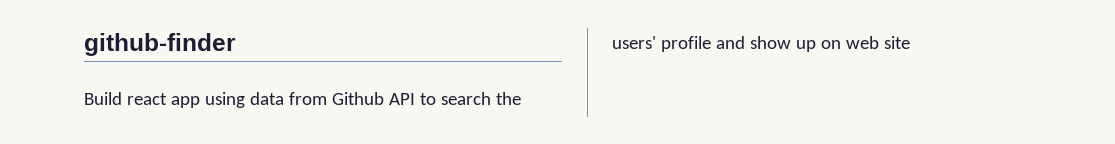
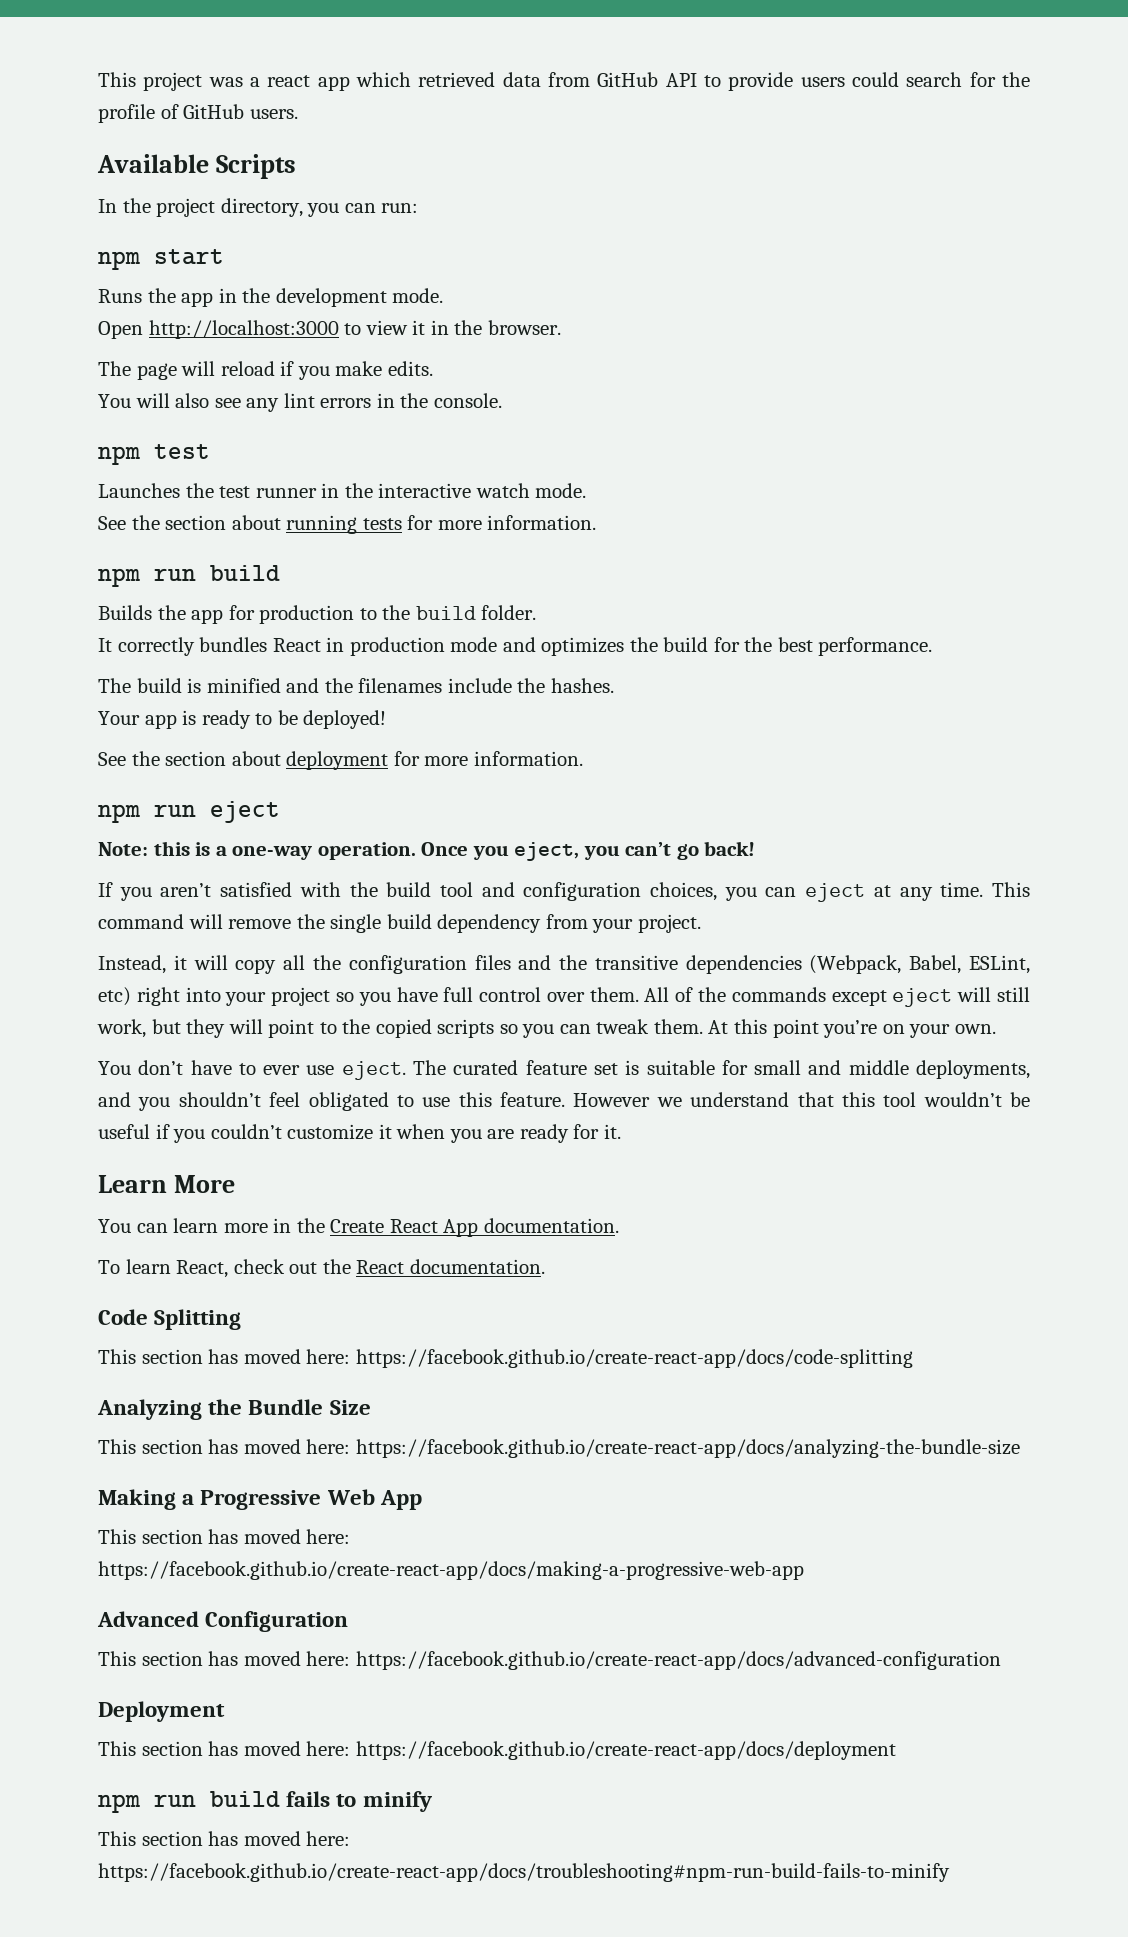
- github-finder
- Build react app using data from Github API to search the users' profile and show up on web site
+ This project was a react app which retrieved data from GitHub API to provide users could search for the profile of GitHub users.
+ Available Scripts
+ In the project directory, you can run:
+ npm start
+ Runs the app in the development mode.
+ Open http://localhost:3000 to view it in the browser.
+ The page will reload if you make edits.
+ You will also see any lint errors in the console.
+ npm test
+ Launches the test runner in the interactive watch mode.
+ See the section about running tests for more information.
+ npm run build
+ Builds the app for production to the build folder.
+ It correctly bundles React in production mode and optimizes the build for the best performance.
+ The build is minified and the filenames include the hashes.
+ Your app is ready to be deployed!
+ See the section about deployment for more information.
+ npm run eject
+ Note: this is a one-way operation. Once you eject, you can’t go back!
+ If you aren’t satisfied with the build tool and configuration choices, you can eject at any time. This command will remove the single build dependency from your project.
+ Instead, it will copy all the configuration files and the transitive dependencies (Webpack, Babel, ESLint, etc) right into your project so you have full control over them. All of the commands except eject will still work, but they will point to the copied scripts so you can tweak them. At this point you’re on your own.
+ You don’t have to ever use eject. The curated feature set is suitable for small and middle deployments, and you shouldn’t feel obligated to use this feature. However we understand that this tool wouldn’t be useful if you couldn’t customize it when you are ready for it.
+ Learn More
+ You can learn more in the Create React App documentation.
+ To learn React, check out the React documentation.
+ Code Splitting
+ This section has moved here: https://facebook.github.io/create-react-app/docs/code-splitting
+ Analyzing the Bundle Size
+ This section has moved here: https://facebook.github.io/create-react-app/docs/analyzing-the-bundle-size
+ Making a Progressive Web App
+ This section has moved here: https://facebook.github.io/create-react-app/docs/making-a-progressive-web-app
+ Advanced Configuration
+ This section has moved here: https://facebook.github.io/create-react-app/docs/advanced-configuration
+ Deployment
+ This section has moved here: https://facebook.github.io/create-react-app/docs/deployment
+ npm run build fails to minify
+ This section has moved here: https://facebook.github.io/create-react-app/docs/troubleshooting#npm-run-build-fails-to-minify

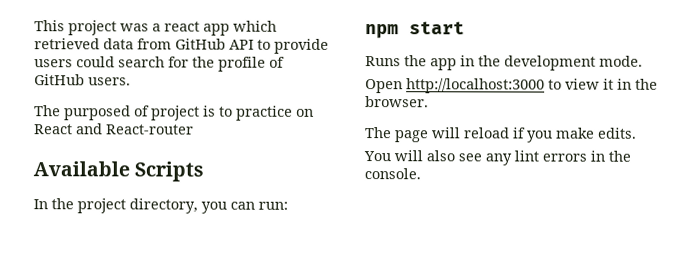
+ The purposed of project is to practice on React and React-router
- npm test
- Launches the test runner in the interactive watch mode.
- See the section about running tests for more information.
- npm run build
- Builds the app for production to the build folder.
- It correctly bundles React in production mode and optimizes the build for the best performance.
- The build is minified and the filenames include the hashes.
- Your app is ready to be deployed!
- See the section about deployment for more information.
- npm run eject
- Note: this is a one-way operation. Once you eject, you can’t go back!
- If you aren’t satisfied with the build tool and configuration choices, you can eject at any time. This command will remove the single build dependency from your project.
- Instead, it will copy all the configuration files and the transitive dependencies (Webpack, Babel, ESLint, etc) right into your project so you have full control over them. All of the commands except eject will still work, but they will point to the copied scripts so you can tweak them. At this point you’re on your own.
- You don’t have to ever use eject. The curated feature set is suitable for small and middle deployments, and you shouldn’t feel obligated to use this feature. However we understand that this tool wouldn’t be useful if you couldn’t customize it when you are ready for it.
- Learn More
- You can learn more in the Create React App documentation.
- To learn React, check out the React documentation.
- Code Splitting
- This section has moved here: https://facebook.github.io/create-react-app/docs/code-splitting
- Analyzing the Bundle Size
- This section has moved here: https://facebook.github.io/create-react-app/docs/analyzing-the-bundle-size
- Making a Progressive Web App
- This section has moved here: https://facebook.github.io/create-react-app/docs/making-a-progressive-web-app
- Advanced Configuration
- This section has moved here: https://facebook.github.io/create-react-app/docs/advanced-configuration
- Deployment
- This section has moved here: https://facebook.github.io/create-react-app/docs/deployment
- npm run build fails to minify
- This section has moved here: https://facebook.github.io/create-react-app/docs/troubleshooting#npm-run-build-fails-to-minify

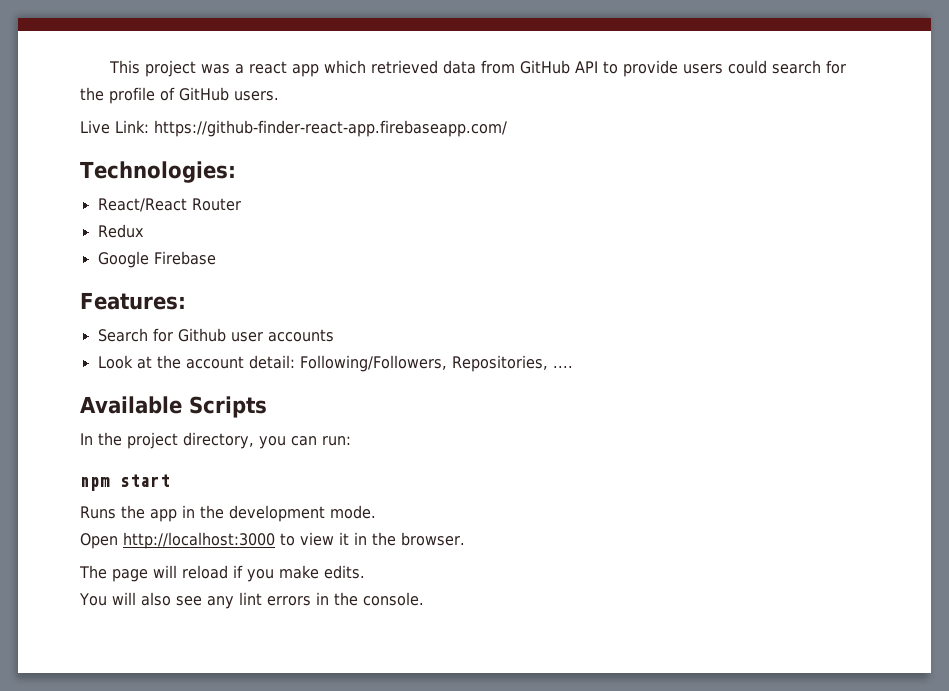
- The purposed of project is to practice on React and React-router
+ Live Link: https://github-finder-react-app.firebaseapp.com/
+ Technologies:
+ React/React Router
+ Redux
+ Google Firebase
+ Features:
+ Search for Github user accounts
+ Look at the account detail: Following/Followers, Repositories, ....

